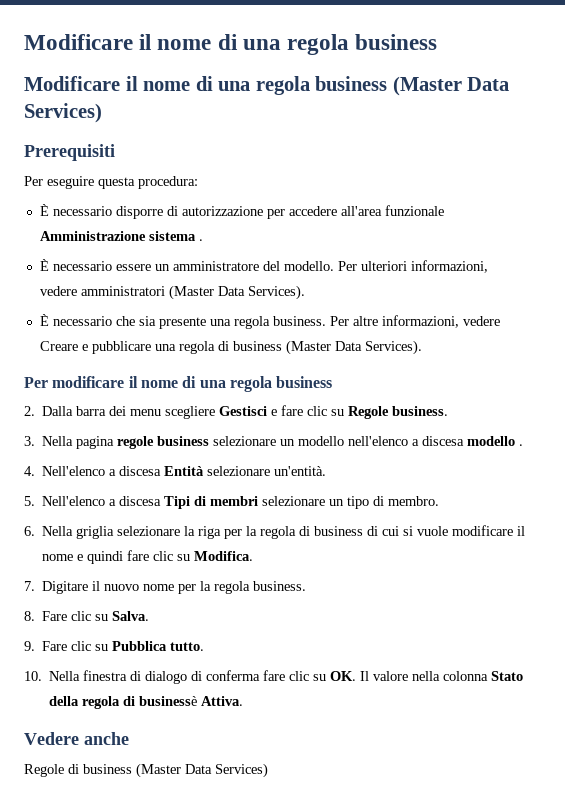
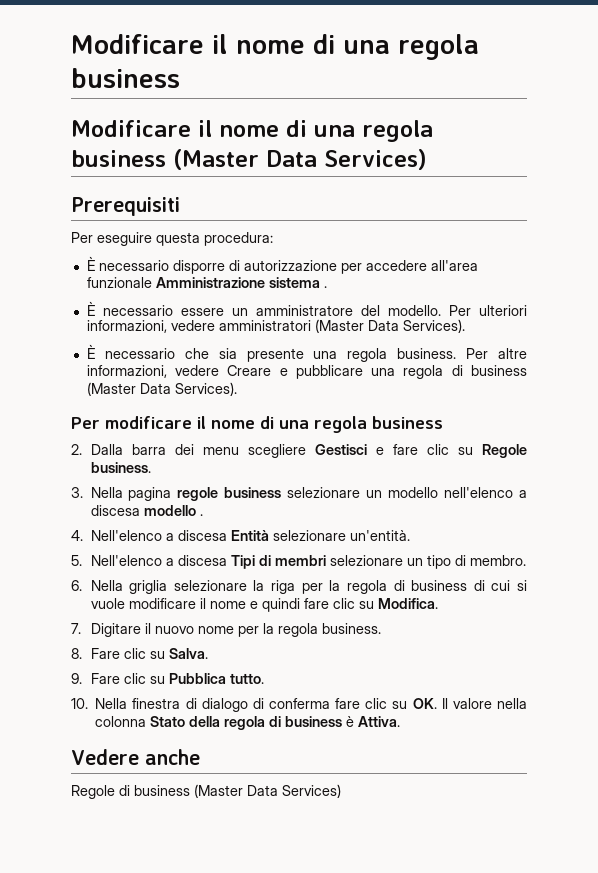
- 10. Nella finestra di dialogo di conferma fare clic su OK. Il valore nella colonna Stato della regola di businessè Attiva.
+ 10. Nella finestra di dialogo di conferma fare clic su OK. Il valore nella colonna Stato della regola di business è Attiva.

